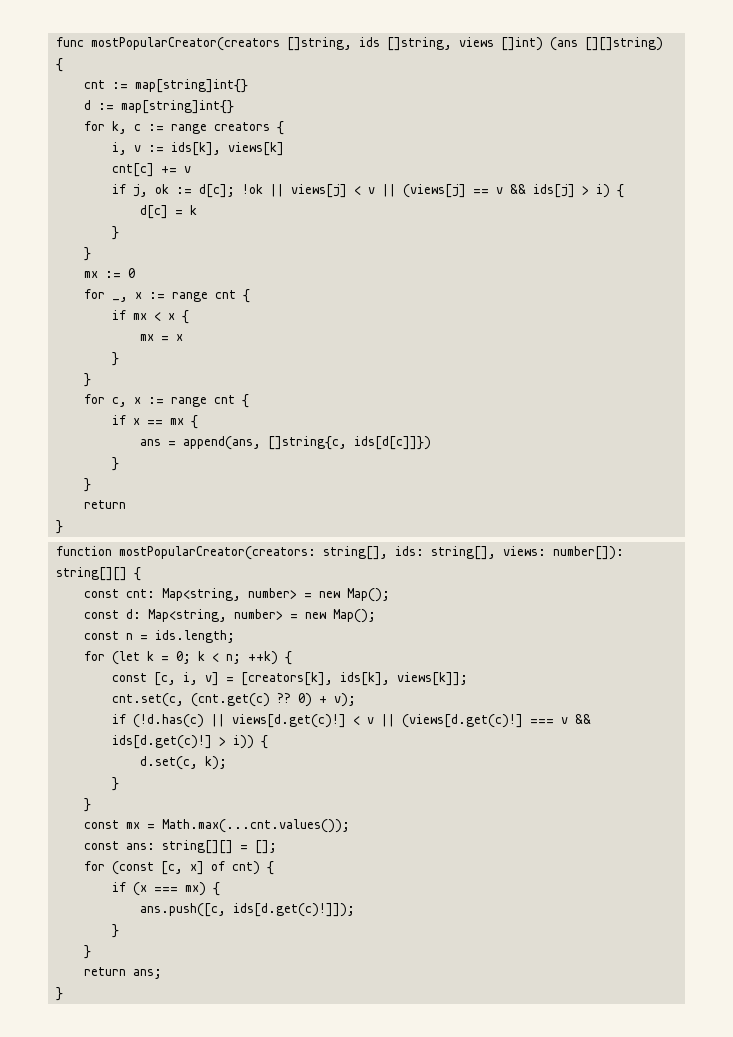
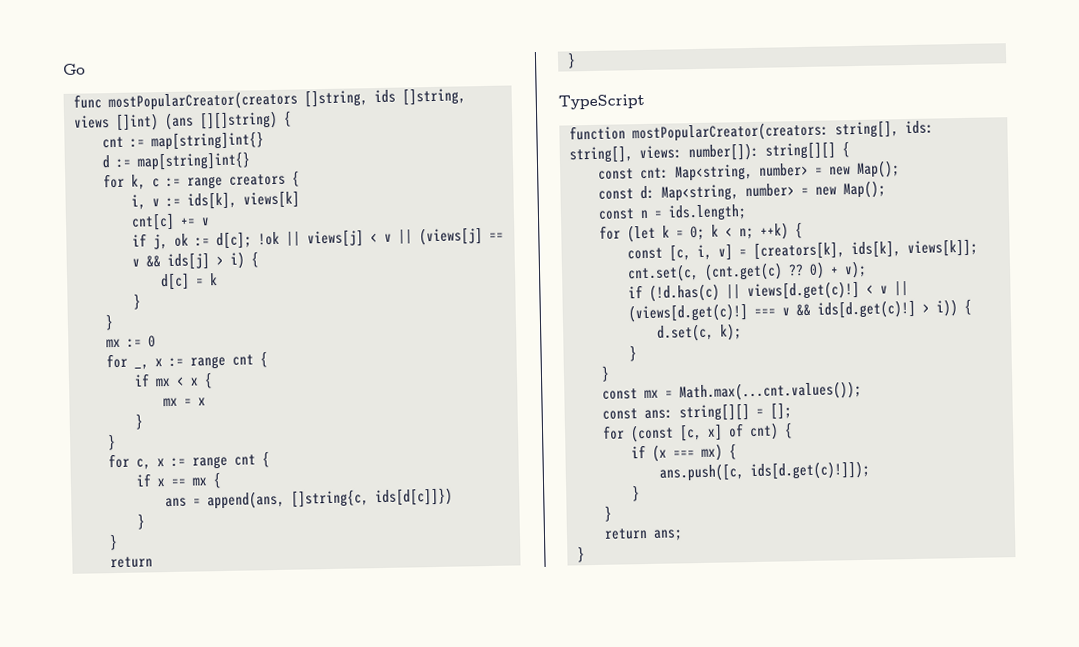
+ Go
+ TypeScript

